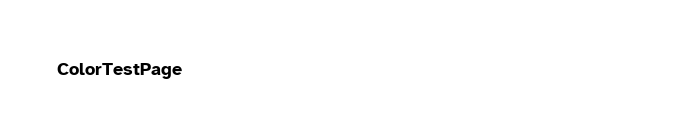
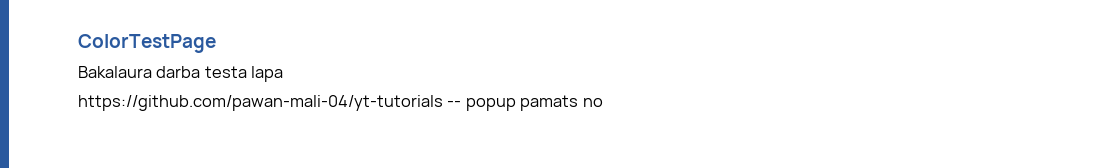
+ Bakalaura darba testa lapa
+ https://github.com/pawan-mali-04/yt-tutorials -- popup pamats no

